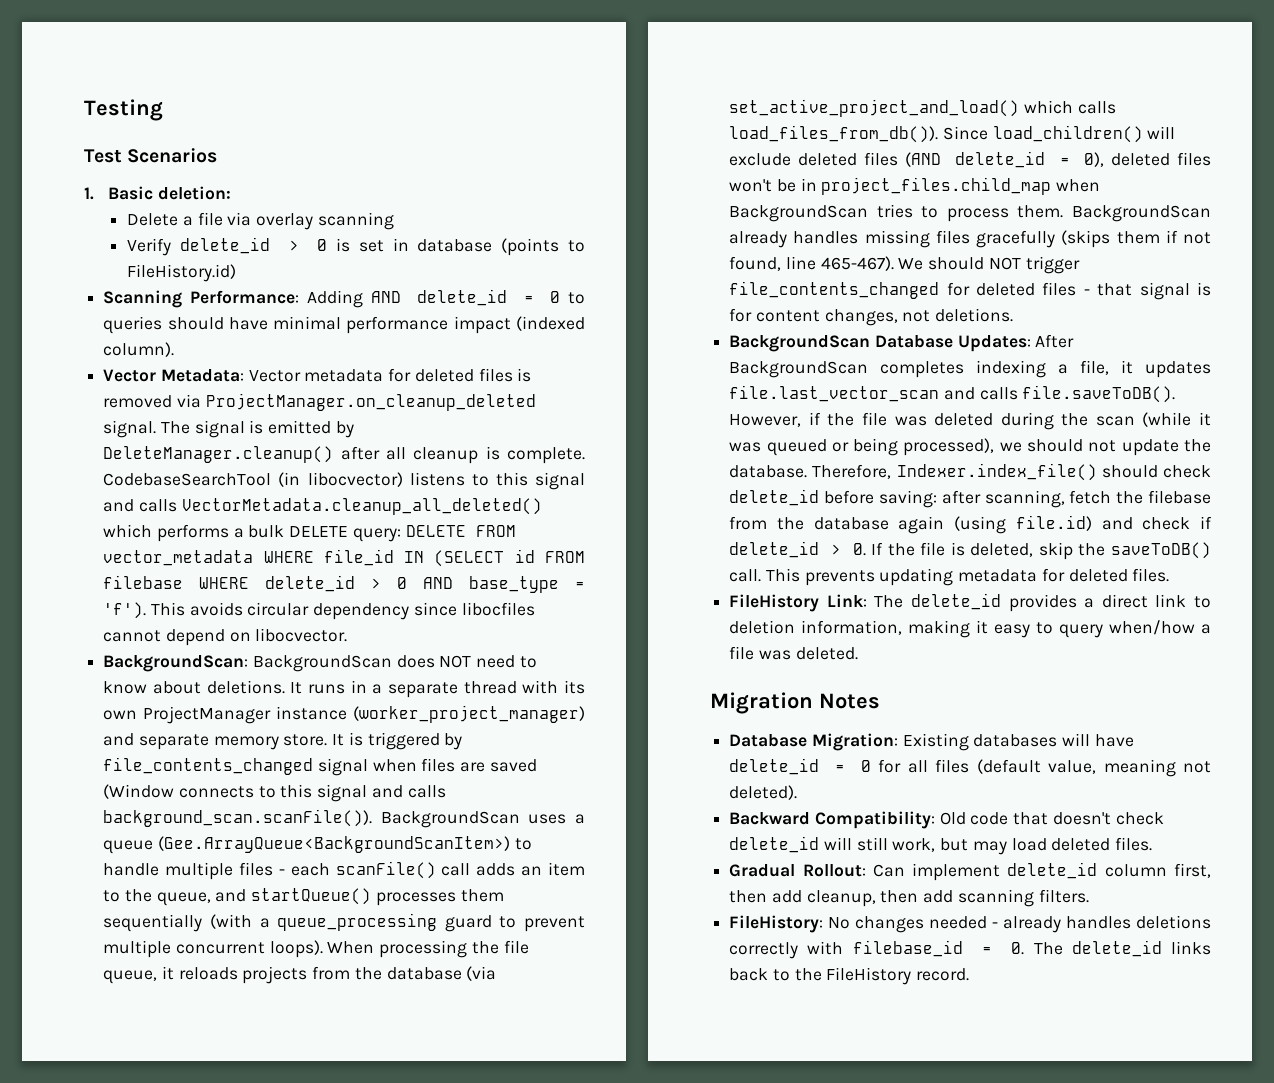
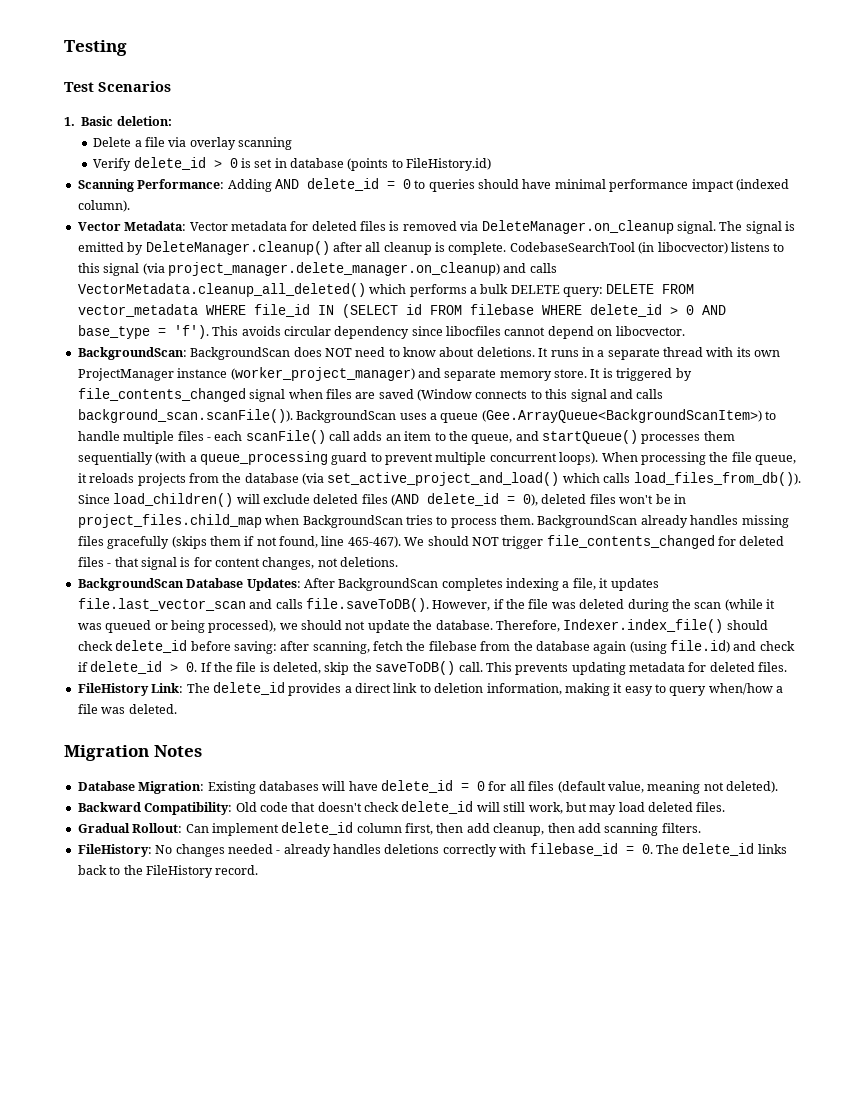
- Vector Metadata: Vector metadata for deleted files is removed via ProjectManager.on_cleanup_deleted signal.
+ Vector Metadata: Vector metadata for deleted files is removed via DeleteManager.on_cleanup signal.
- CodebaseSearchTool (in libocvector) listens to this signal and calls VectorMetadata.cleanup_all_deleted() which performs a bulk DELETE query: DELETE FROM vector_metadata WHERE file_id IN (SELECT id FROM filebase WHERE delete_id > 0 AND base_type = 'f').
+ CodebaseSearchTool (in libocvector) listens to this signal (via project_manager.delete_manager.on_cleanup) and calls VectorMetadata.cleanup_all_deleted() which performs a bulk DELETE query: DELETE FROM vector_metadata WHERE file_id IN (SELECT id FROM filebase WHERE delete_id > 0 AND base_type = 'f').

